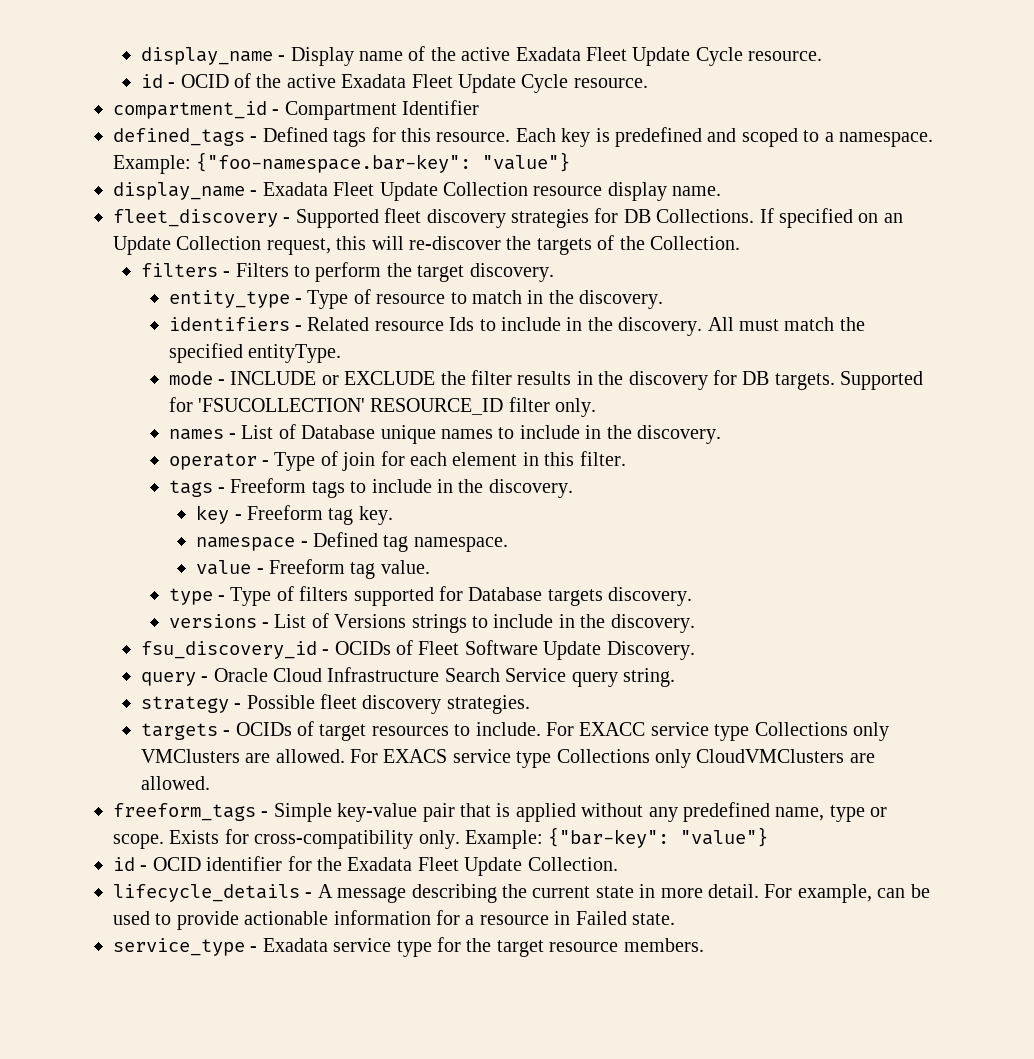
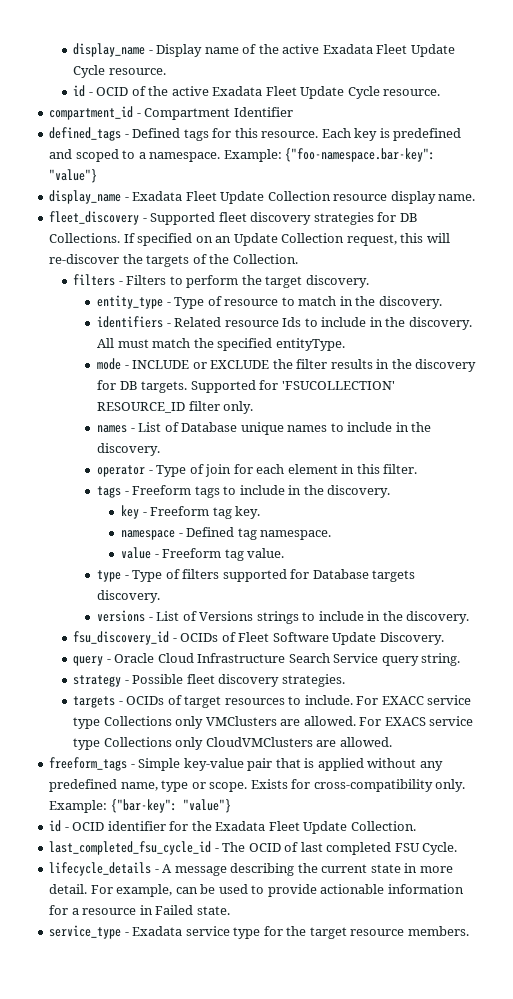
+ last_completed_fsu_cycle_id - The OCID of last completed FSU Cycle.

